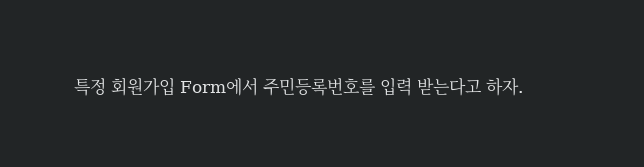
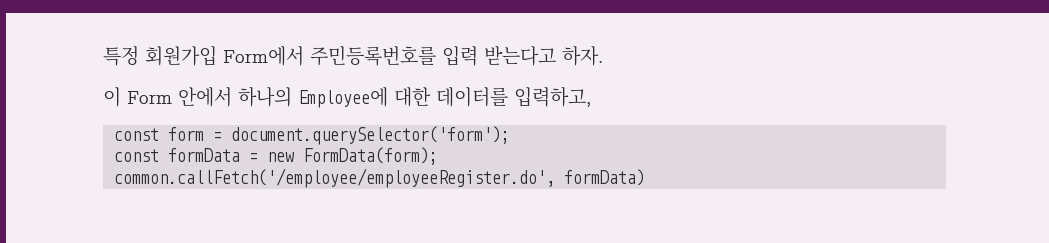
+ 이 Form 안에서 하나의 Employee에 대한 데이터를 입력하고,
+ const form = document.querySelector('form');
+ const formData = new FormData(form);
+ common.callFetch('/employee/employeeRegister.do', formData)

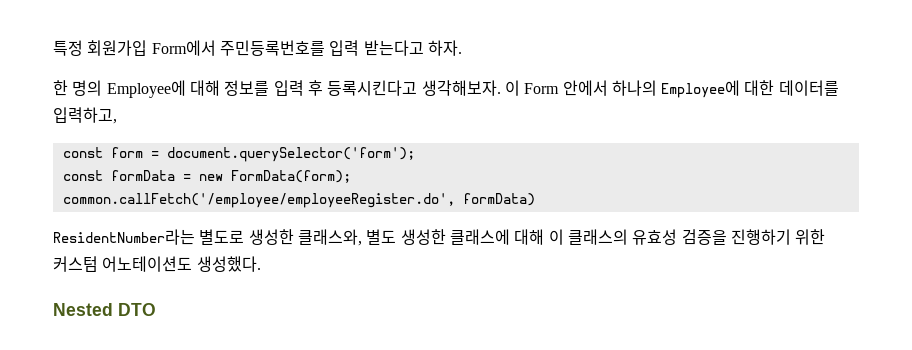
+ 한 명의 Employee에 대해 정보를 입력 후 등록시킨다고 생각해보자.
+ ResidentNumber라는 별도로 생성한 클래스와, 별도 생성한 클래스에 대해 이 클래스의 유효성 검증을 진행하기 위한 커스텀 어노테이션도 생성했다.
+ Nested DTO

